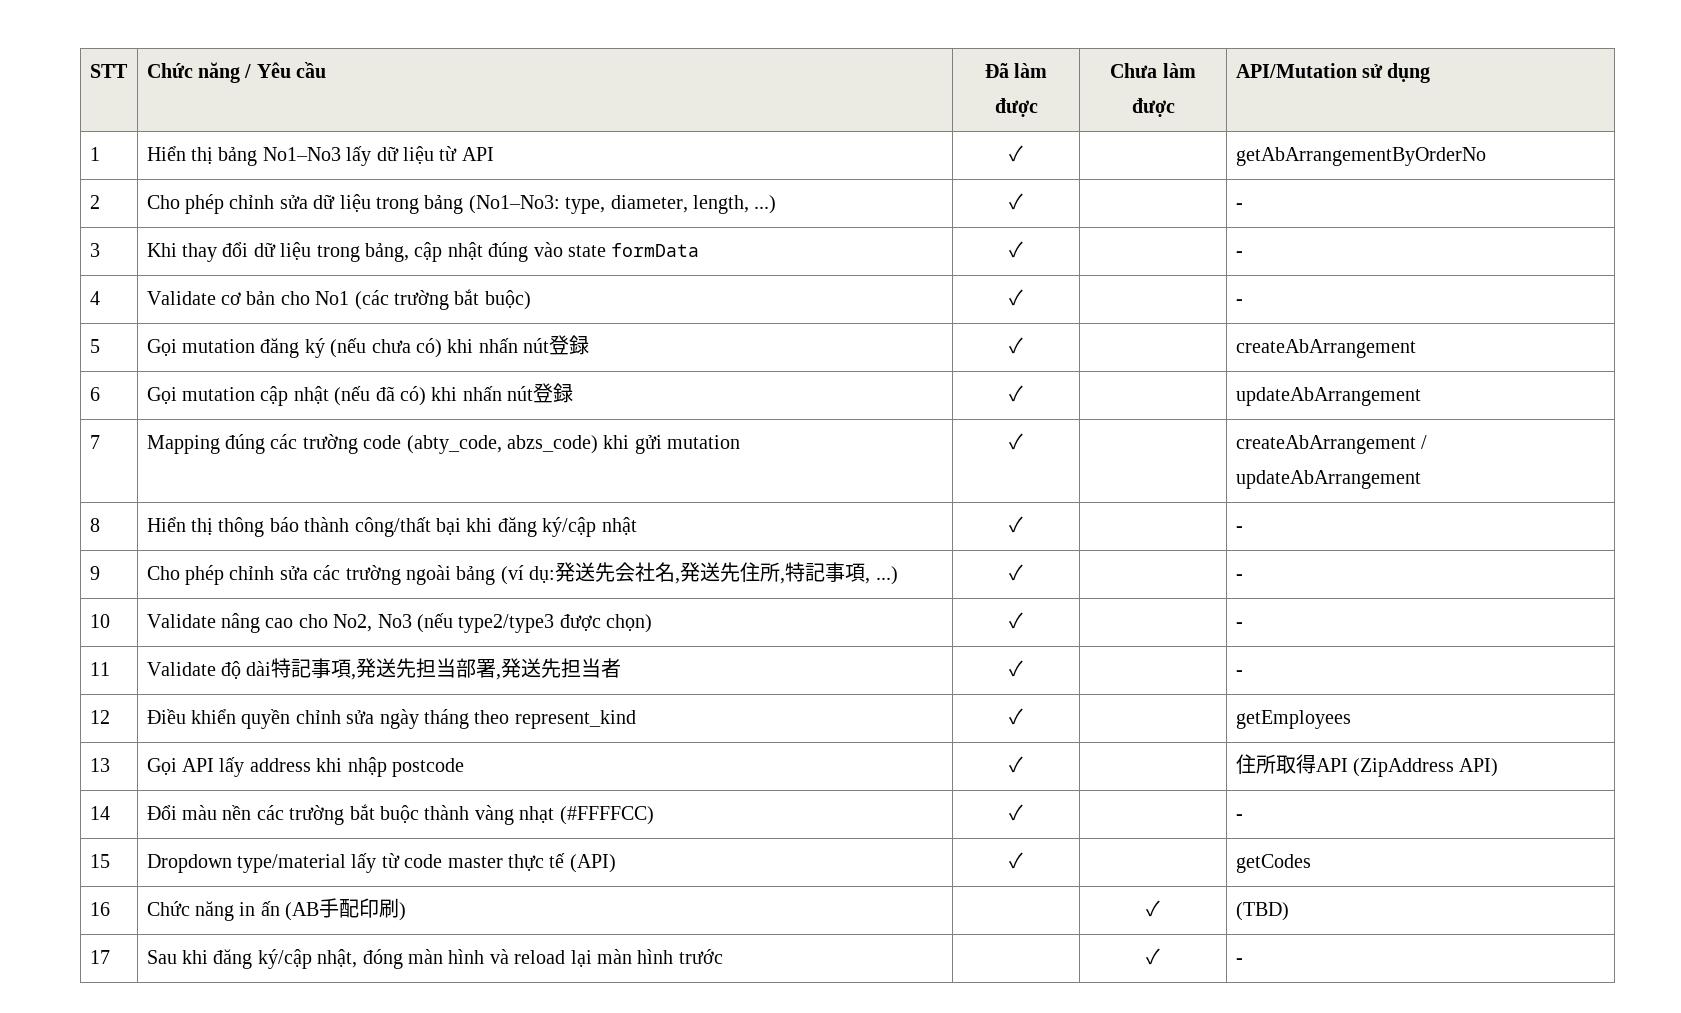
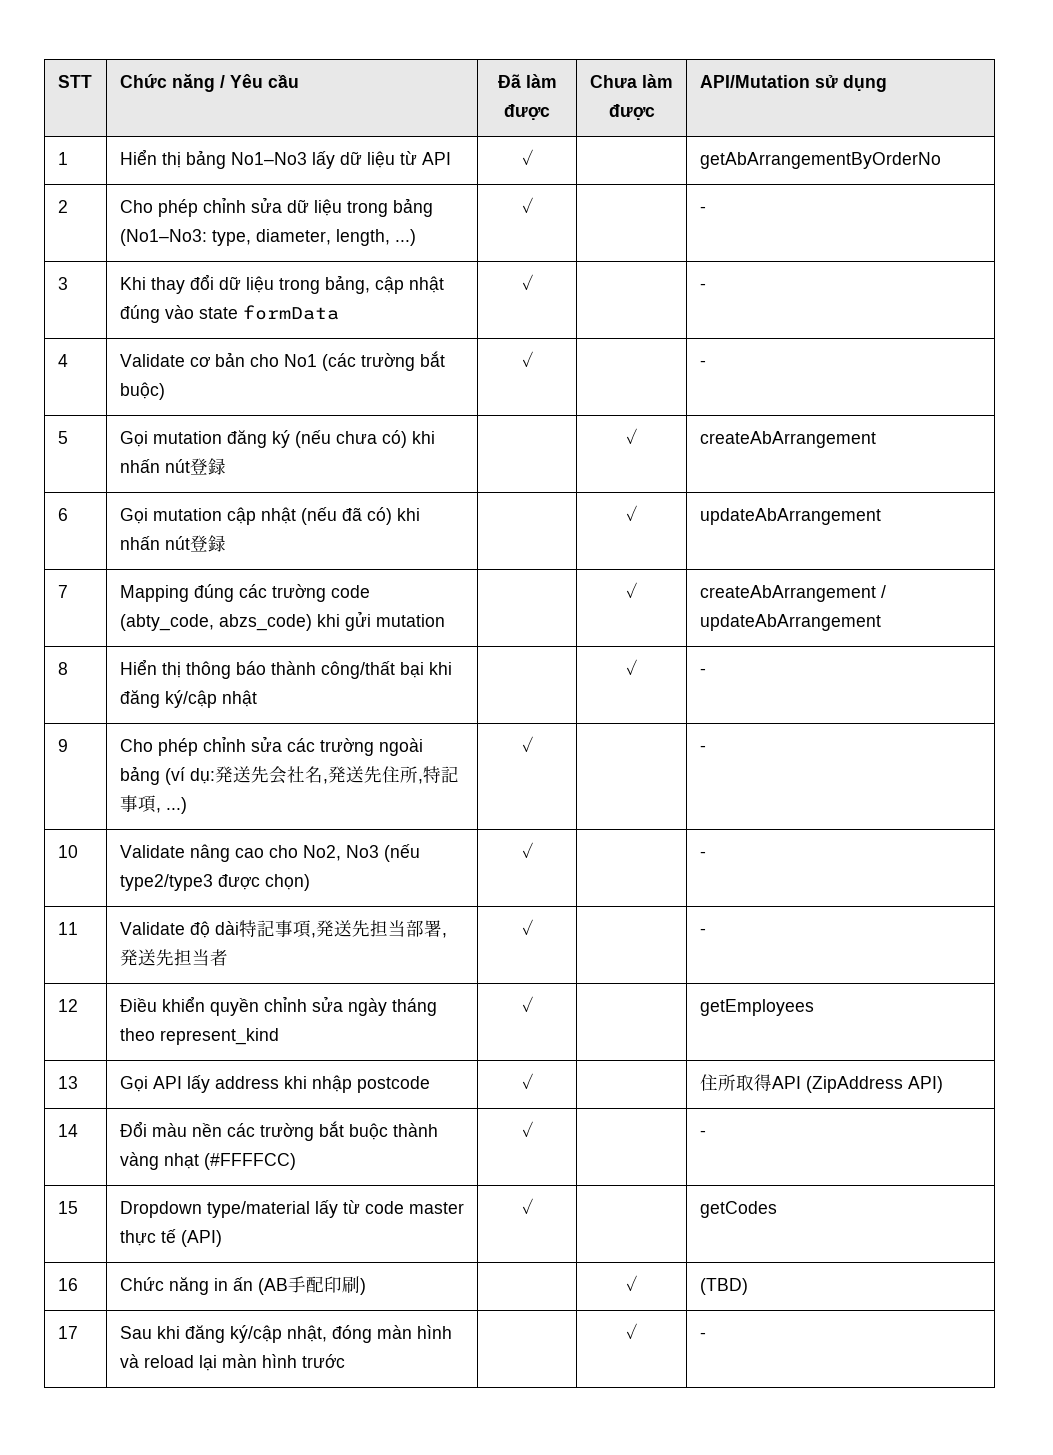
- 5 | Gọi mutation đăng ký (nếu chưa có) khi nhấn nút登録 | ✓ | | createAbArrangement
+ 5 | Gọi mutation đăng ký (nếu chưa có) khi nhấn nút登録 | | ✓ | createAbArrangement
- 6 | Gọi mutation cập nhật (nếu đã có) khi nhấn nút登録 | ✓ | | updateAbArrangement
+ 6 | Gọi mutation cập nhật (nếu đã có) khi nhấn nút登録 | | ✓ | updateAbArrangement
- 7 | Mapping đúng các trường code (abty_code, abzs_code) khi gửi mutation | ✓ | | createAbArrangement / updateAbArrangement
+ 7 | Mapping đúng các trường code (abty_code, abzs_code) khi gửi mutation | | ✓ | createAbArrangement / updateAbArrangement
- 8 | Hiển thị thông báo thành công/thất bại khi đăng ký/cập nhật | ✓ | | -
+ 8 | Hiển thị thông báo thành công/thất bại khi đăng ký/cập nhật | | ✓ | -

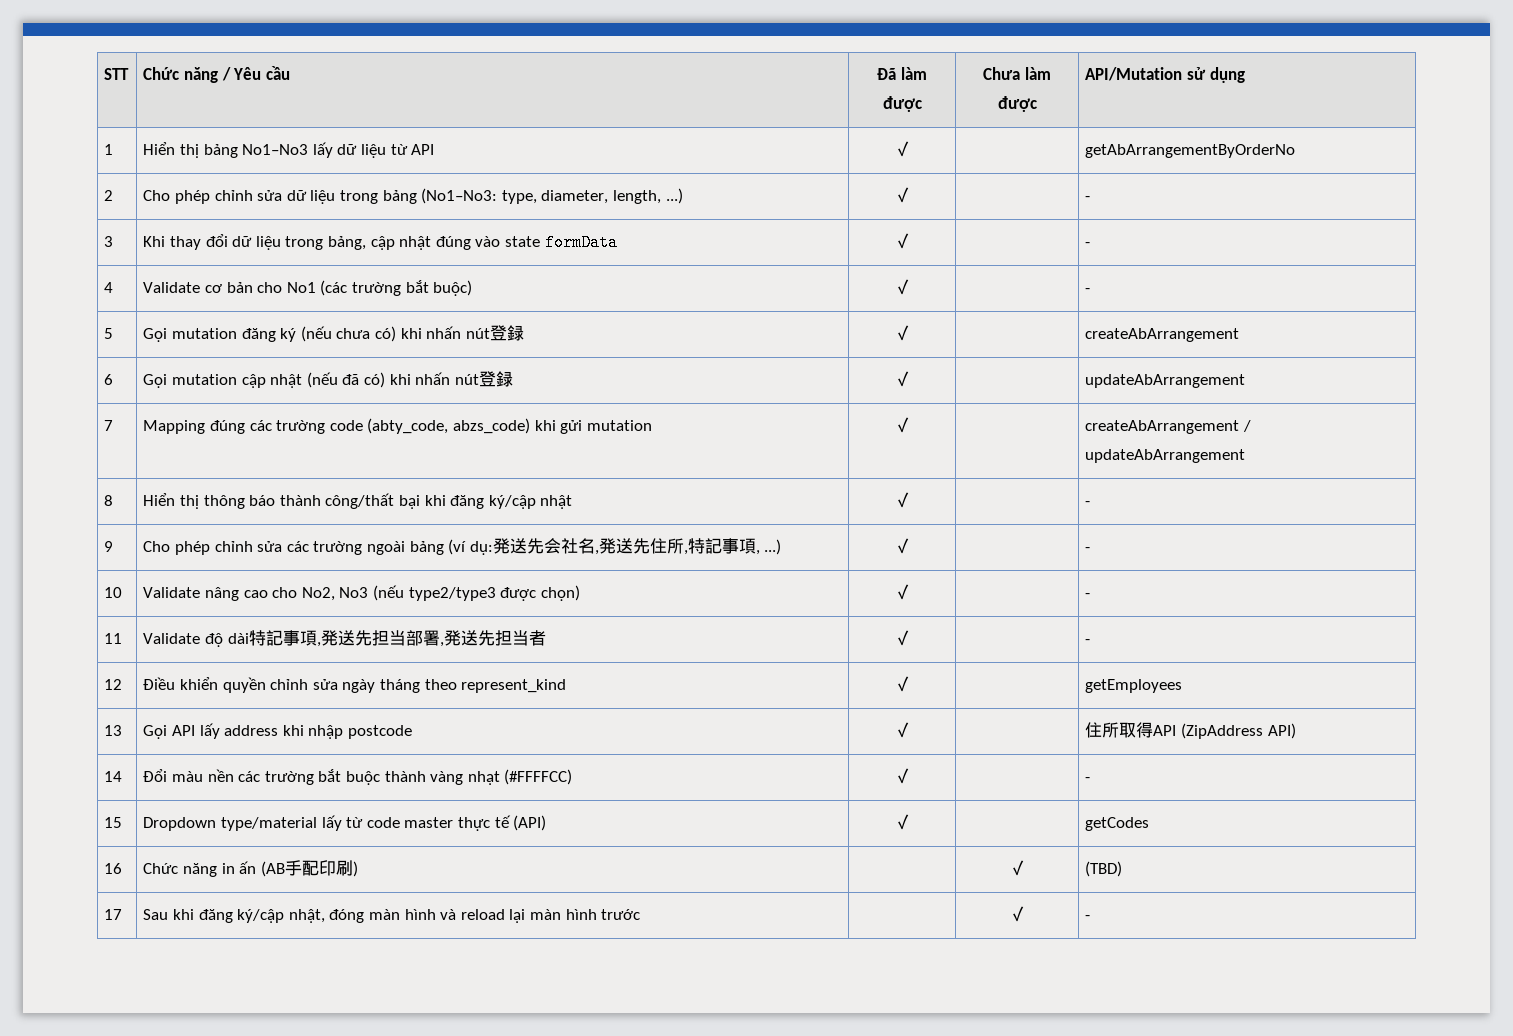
- 5 | Gọi mutation đăng ký (nếu chưa có) khi nhấn nút登録 | | ✓ | createAbArrangement
+ 5 | Gọi mutation đăng ký (nếu chưa có) khi nhấn nút登録 | ✓ | | createAbArrangement
- 6 | Gọi mutation cập nhật (nếu đã có) khi nhấn nút登録 | | ✓ | updateAbArrangement
+ 6 | Gọi mutation cập nhật (nếu đã có) khi nhấn nút登録 | ✓ | | updateAbArrangement
- 7 | Mapping đúng các trường code (abty_code, abzs_code) khi gửi mutation | | ✓ | createAbArrangement / updateAbArrangement
+ 7 | Mapping đúng các trường code (abty_code, abzs_code) khi gửi mutation | ✓ | | createAbArrangement / updateAbArrangement
- 8 | Hiển thị thông báo thành công/thất bại khi đăng ký/cập nhật | | ✓ | -
+ 8 | Hiển thị thông báo thành công/thất bại khi đăng ký/cập nhật | ✓ | | -

